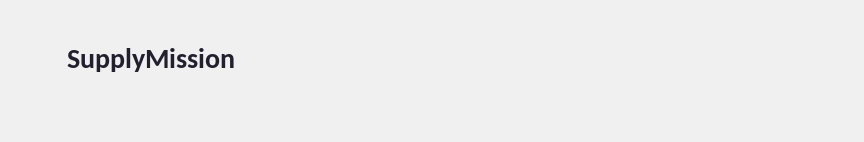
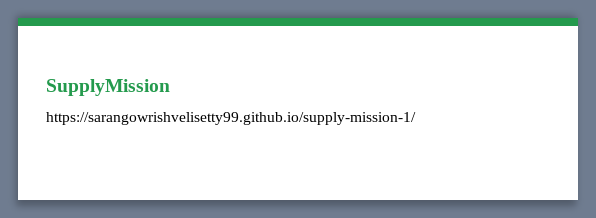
+ https://sarangowrishvelisetty99.github.io/supply-mission-1/

